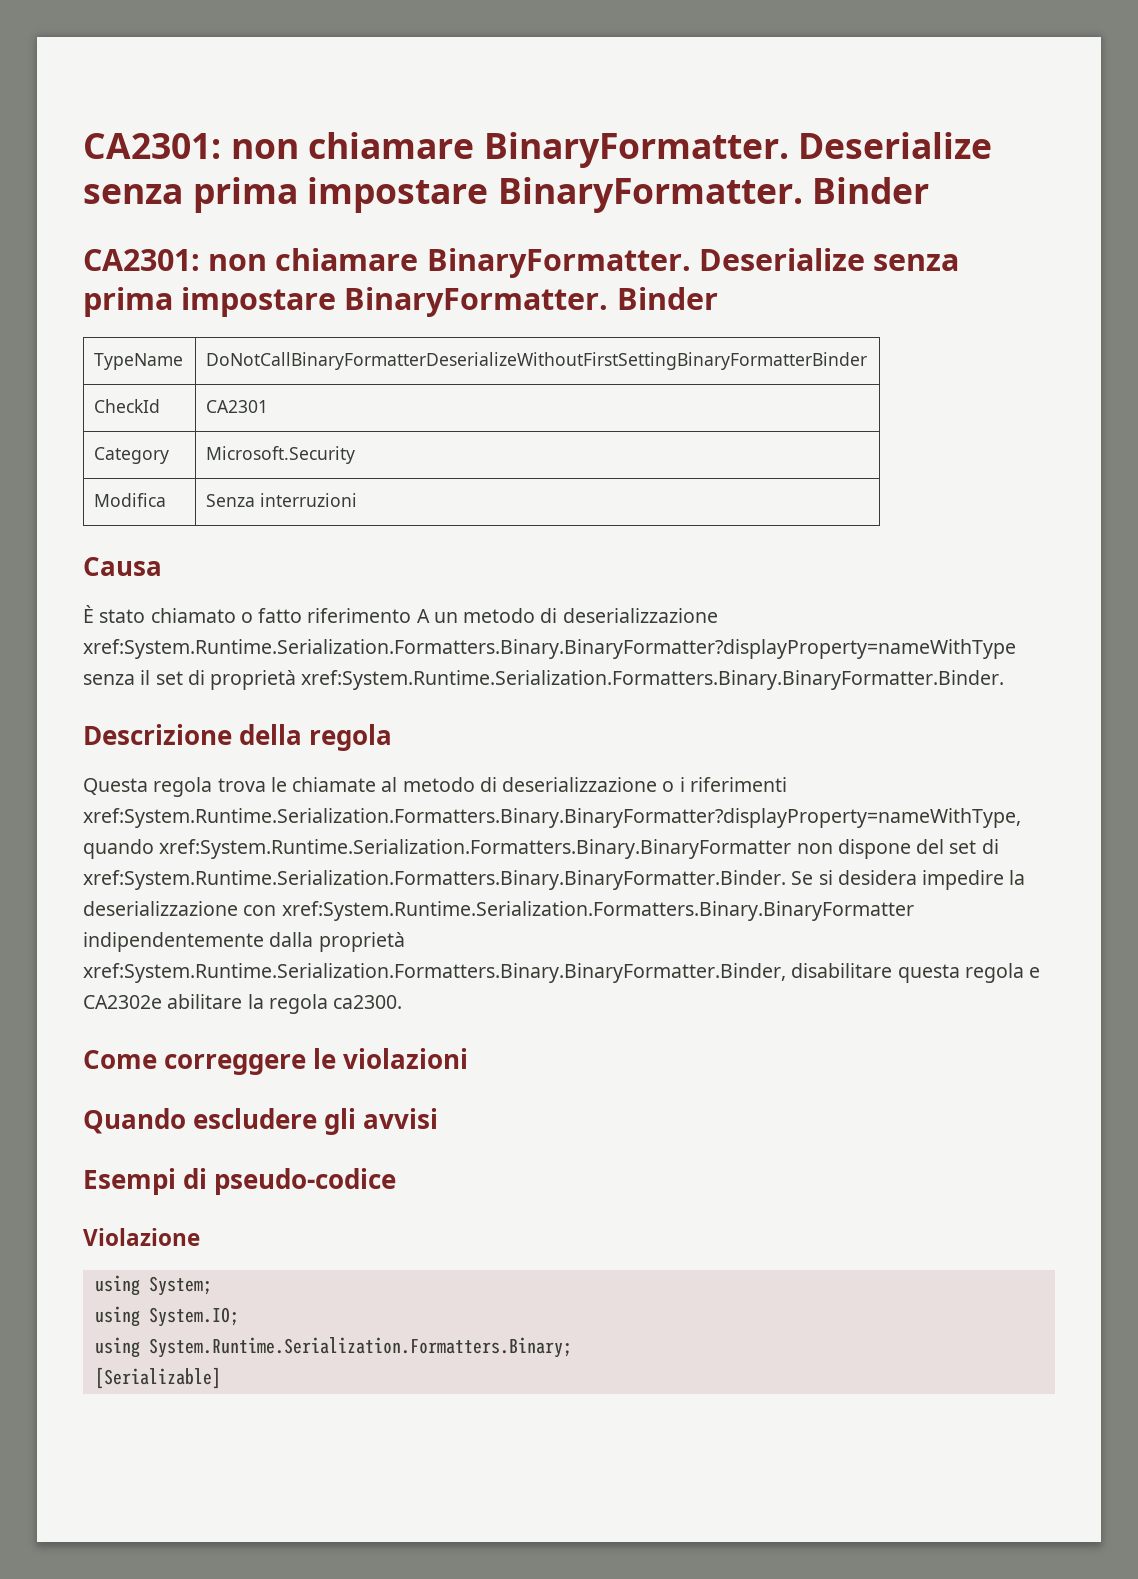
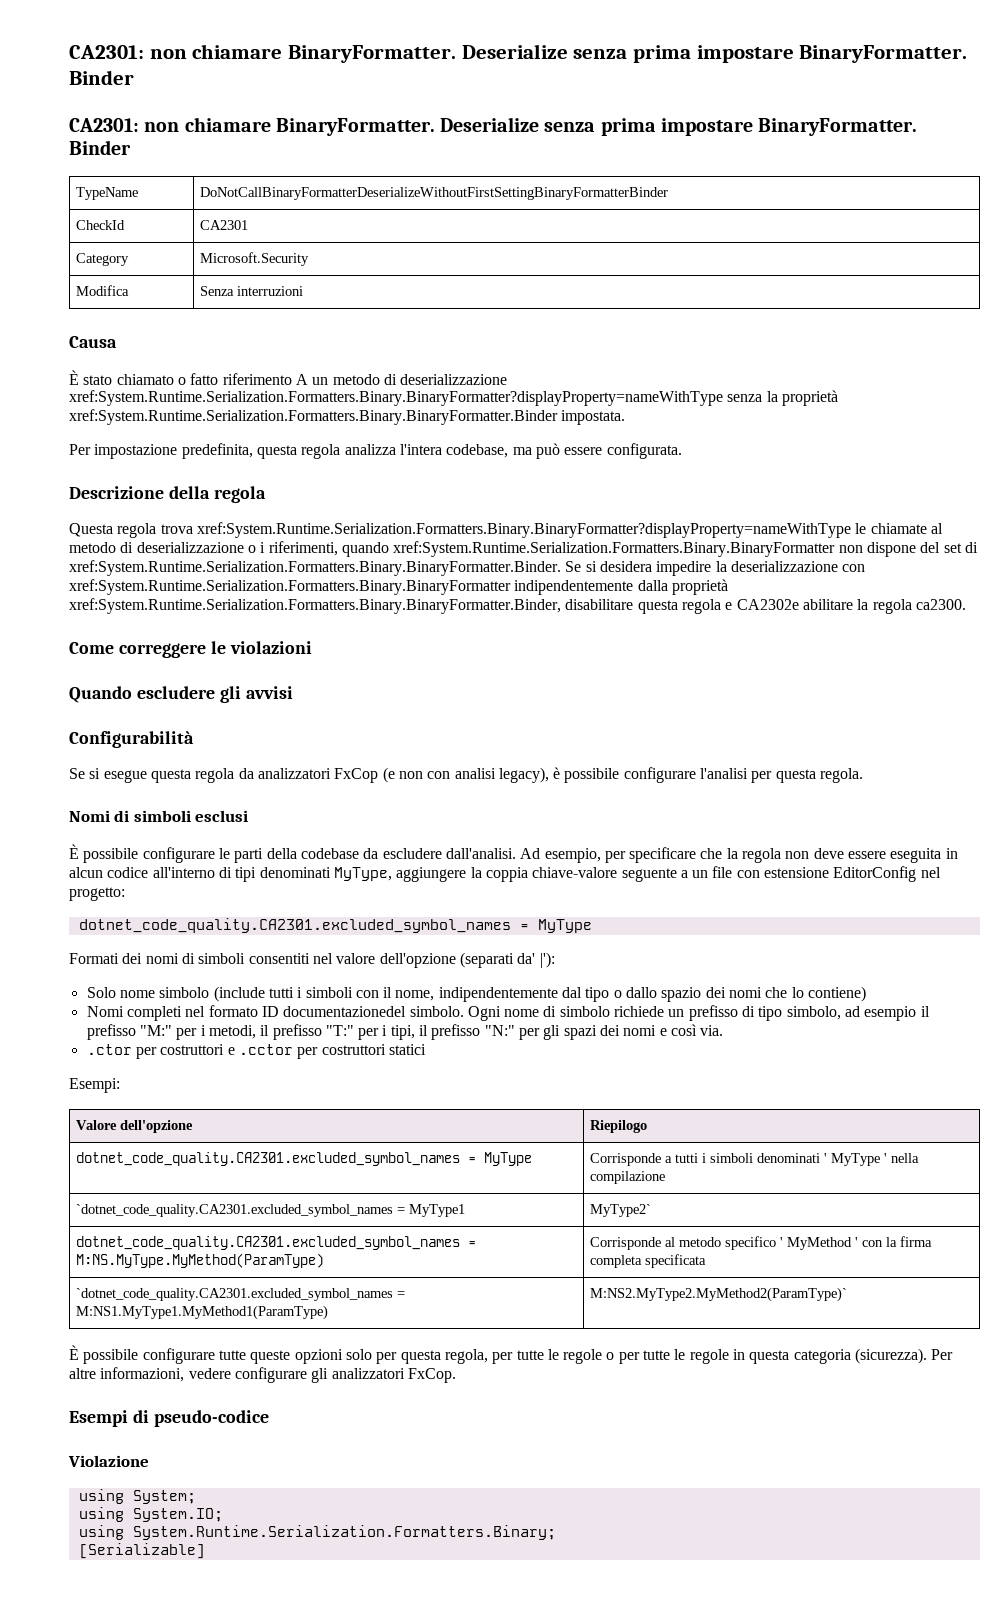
- È stato chiamato o fatto riferimento A un metodo di deserializzazione xref:System.Runtime.Serialization.Formatters.Binary.BinaryFormatter?displayProperty=nameWithType senza il set di proprietà xref:System.Runtime.Serialization.Formatters.Binary.BinaryFormatter.Binder.
+ È stato chiamato o fatto riferimento A un metodo di deserializzazione xref:System.Runtime.Serialization.Formatters.Binary.BinaryFormatter?displayProperty=nameWithType senza la proprietà xref:System.Runtime.Serialization.Formatters.Binary.BinaryFormatter.Binder impostata.
+ Per impostazione predefinita, questa regola analizza l'intera codebase, ma può essere configurata.
- Questa regola trova le chiamate al metodo di deserializzazione o i riferimenti xref:System.Runtime.Serialization.Formatters.Binary.BinaryFormatter?displayProperty=nameWithType, quando xref:System.Runtime.Serialization.Formatters.Binary.BinaryFormatter non dispone del set di xref:System.Runtime.Serialization.Formatters.Binary.BinaryFormatter.Binder. Se si desidera impedire la deserializzazione con xref:System.Runtime.Serialization.Formatters.Binary.BinaryFormatter indipendentemente dalla proprietà xref:System.Runtime.Serialization.Formatters.Binary.BinaryFormatter.Binder, disabilitare questa regola e CA2302e abilitare la regola ca2300.
+ Questa regola trova xref:System.Runtime.Serialization.Formatters.Binary.BinaryFormatter?displayProperty=nameWithType le chiamate al metodo di deserializzazione o i riferimenti, quando xref:System.Runtime.Serialization.Formatters.Binary.BinaryFormatter non dispone del set di xref:System.Runtime.Serialization.Formatters.Binary.BinaryFormatter.Binder. Se si desidera impedire la deserializzazione con xref:System.Runtime.Serialization.Formatters.Binary.BinaryFormatter indipendentemente dalla proprietà xref:System.Runtime.Serialization.Formatters.Binary.BinaryFormatter.Binder, disabilitare questa regola e CA2302e abilitare la regola ca2300.
+ Configurabilità
+ Se si esegue questa regola da analizzatori FxCop (e non con analisi legacy), è possibile configurare l'analisi per questa regola.
+ Nomi di simboli esclusi
+ È possibile configurare le parti della codebase da escludere dall'analisi. Ad esempio, per specificare che la regola non deve essere eseguita in alcun codice all'interno di tipi denominati MyType, aggiungere la coppia chiave-valore seguente a un file con estensione EditorConfig nel progetto:
+ dotnet_code_quality.CA2301.excluded_symbol_names = MyType
+ Formati dei nomi di simboli consentiti nel valore dell'opzione (separati da' |'):
+ Solo nome simbolo (include tutti i simboli con il nome, indipendentemente dal tipo o dallo spazio dei nomi che lo contiene)
+ Nomi completi nel formato ID documentazionedel simbolo. Ogni nome di simbolo richiede un prefisso di tipo simbolo, ad esempio il prefisso "M:" per i metodi, il prefisso "T:" per i tipi, il prefisso "N:" per gli spazi dei nomi e così via.
+ .ctor per costruttori e .cctor per costruttori statici
+ Esempi:
+ Valore dell'opzione | Riepilogo
+ dotnet_code_quality.CA2301.excluded_symbol_names = MyType | Corrisponde a tutti i simboli denominati ' MyType ' nella compilazione
+ `dotnet_code_quality.CA2301.excluded_symbol_names = MyType1 | MyType2`
+ dotnet_code_quality.CA2301.excluded_symbol_names = M:NS.MyType.MyMethod(ParamType) | Corrisponde al metodo specifico ' MyMethod ' con la firma completa specificata
+ `dotnet_code_quality.CA2301.excluded_symbol_names = M:NS1.MyType1.MyMethod1(ParamType) | M:NS2.MyType2.MyMethod2(ParamType)`
+ È possibile configurare tutte queste opzioni solo per questa regola, per tutte le regole o per tutte le regole in questa categoria (sicurezza). Per altre informazioni, vedere configurare gli analizzatori FxCop.

